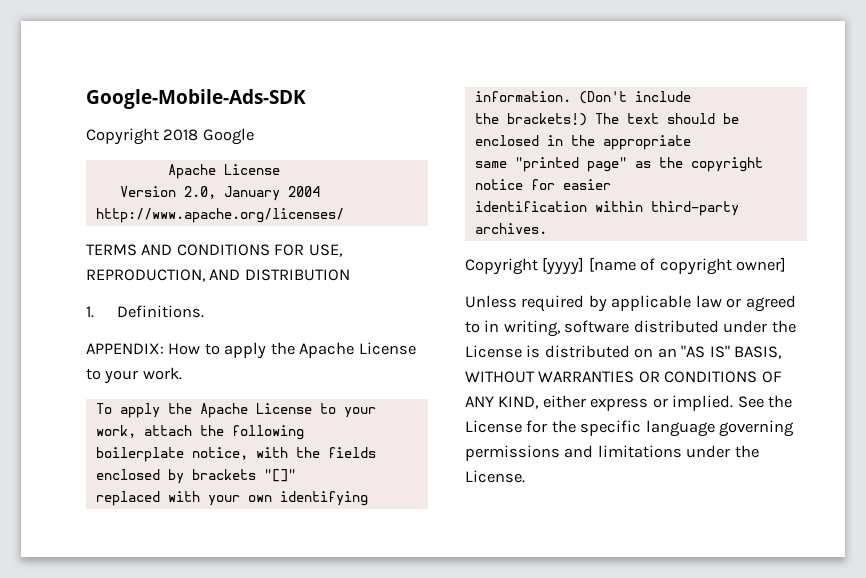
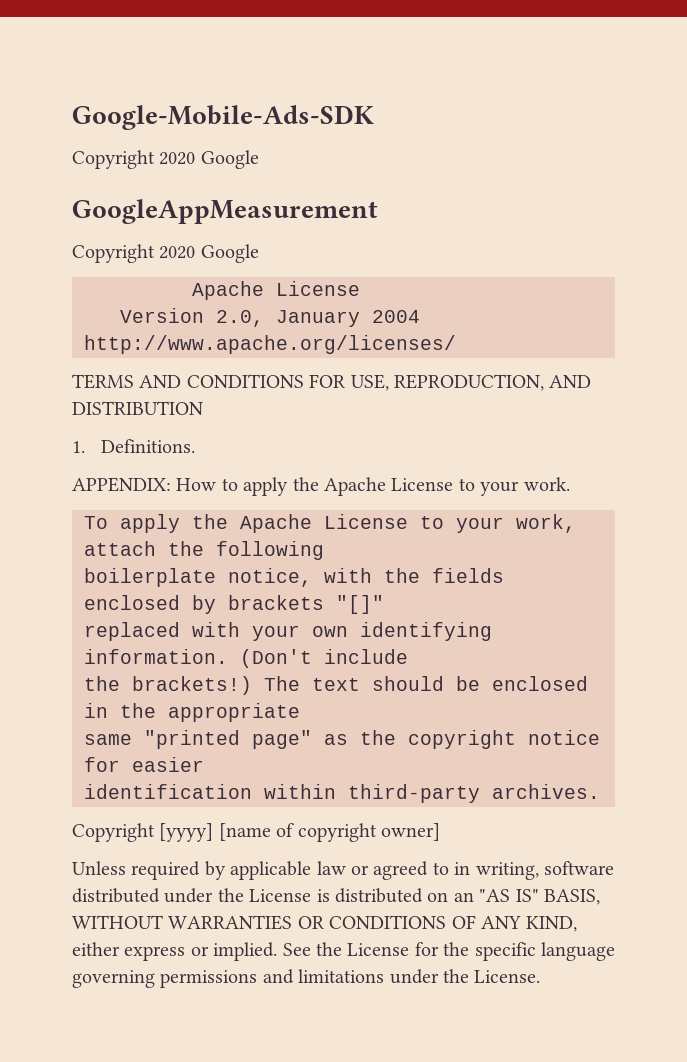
  Google-Mobile-Ads-SDK
- Copyright 2018 Google
+ Copyright 2020 Google
+ GoogleAppMeasurement
+ Copyright 2020 Google

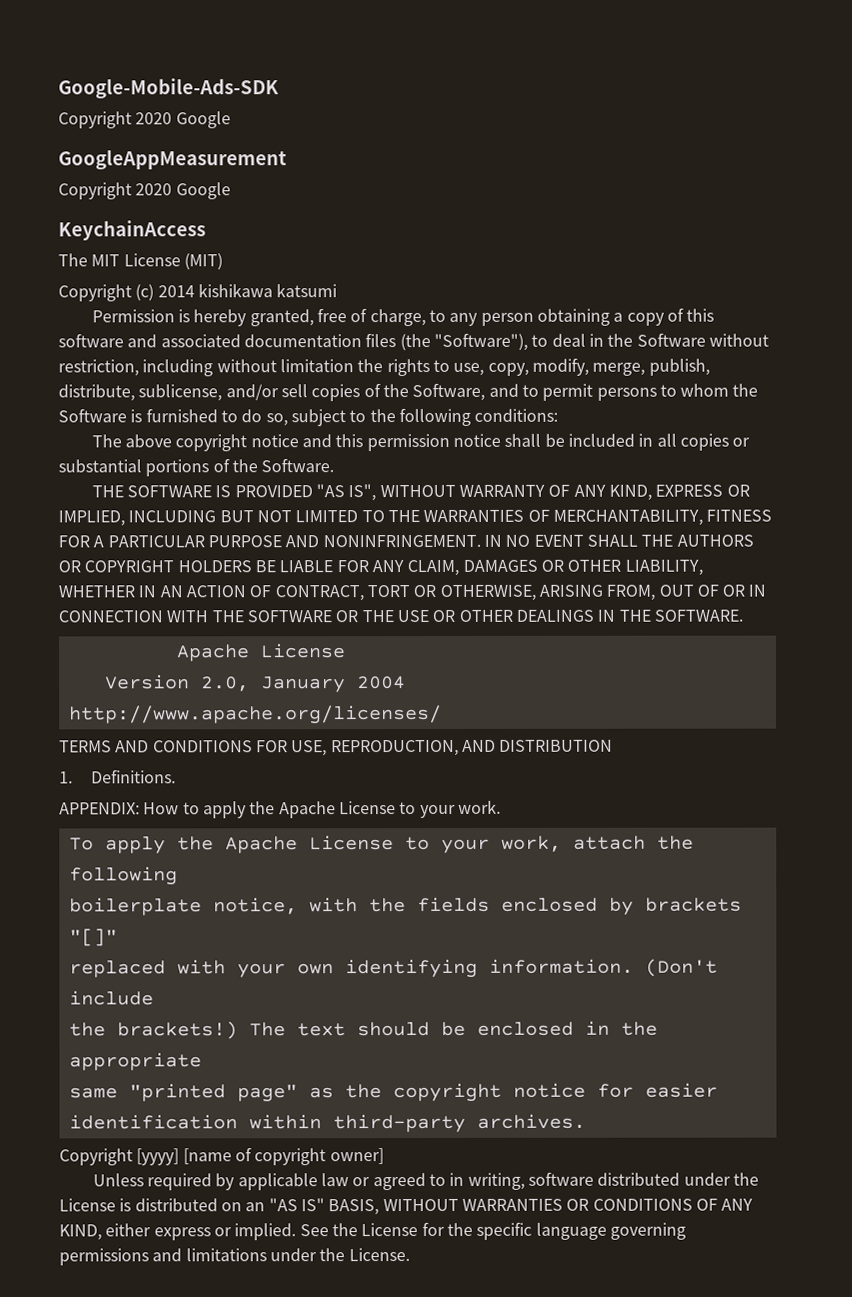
+ KeychainAccess
+ The MIT License (MIT)
+ Copyright (c) 2014 kishikawa katsumi
+ Permission is hereby granted, free of charge, to any person obtaining a copy of this software and associated documentation files (the "Software"), to deal in the Software without restriction, including without limitation the rights to use, copy, modify, merge, publish, distribute, sublicense, and/or sell copies of the Software, and to permit persons to whom the Software is furnished to do so, subject to the following conditions:
+ The above copyright notice and this permission notice shall be included in all copies or substantial portions of the Software.
+ THE SOFTWARE IS PROVIDED "AS IS", WITHOUT WARRANTY OF ANY KIND, EXPRESS OR IMPLIED, INCLUDING BUT NOT LIMITED TO THE WARRANTIES OF MERCHANTABILITY, FITNESS FOR A PARTICULAR PURPOSE AND NONINFRINGEMENT. IN NO EVENT SHALL THE AUTHORS OR COPYRIGHT HOLDERS BE LIABLE FOR ANY CLAIM, DAMAGES OR OTHER LIABILITY, WHETHER IN AN ACTION OF CONTRACT, TORT OR OTHERWISE, ARISING FROM, OUT OF OR IN CONNECTION WITH THE SOFTWARE OR THE USE OR OTHER DEALINGS IN THE SOFTWARE.

